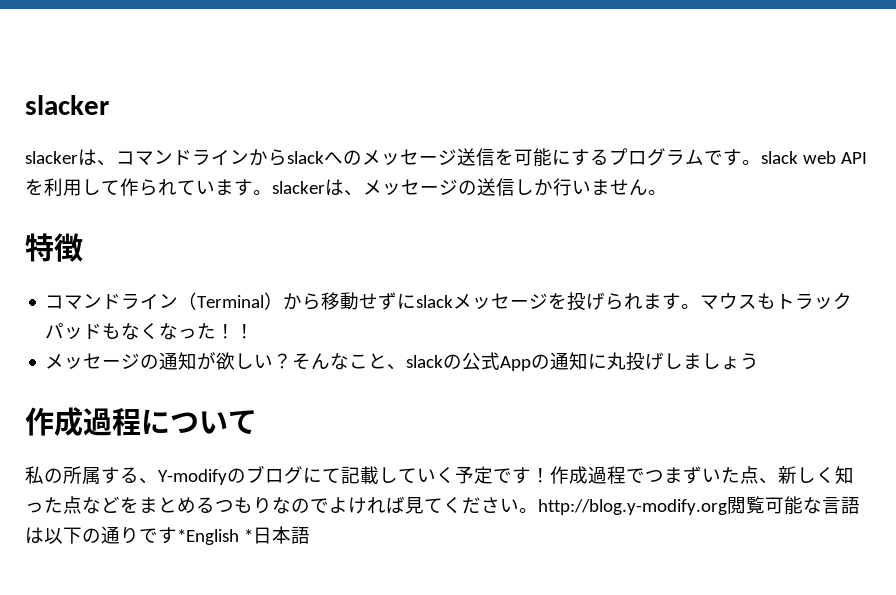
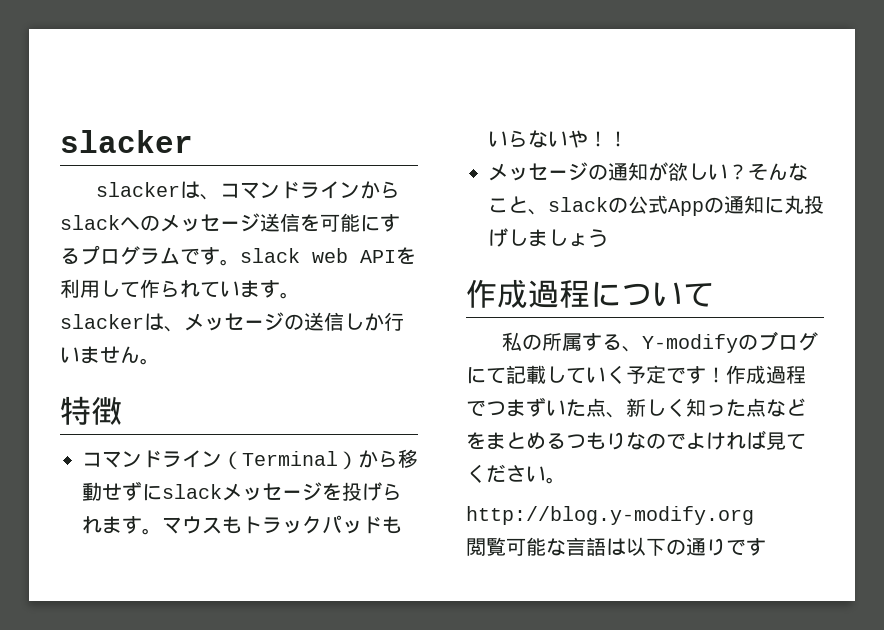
- slackerは、コマンドラインからslackへのメッセージ送信を可能にするプログラムです。slack web APIを利用して作られています。slackerは、メッセージの送信しか行いません。
+ slackerは、コマンドラインからslackへのメッセージ送信を可能にするプログラムです。slack web APIを利用して作られています。
+ slackerは、メッセージの送信しか行いません。
- マウスもトラックパッドもなくなった！
+ マウスもトラックパッドもいらないや！
- 作成過程でつまずいた点、新しく知った点などをまとめるつもりなのでよければ見てください。http://blog.y-modify.org閲覧可能な言語は以下の通りです*English *日本語
+ 作成過程でつまずいた点、新しく知った点などをまとめるつもりなのでよければ見てください。
+ http://blog.y-modify.org
+ 閲覧可能な言語は以下の通りです

